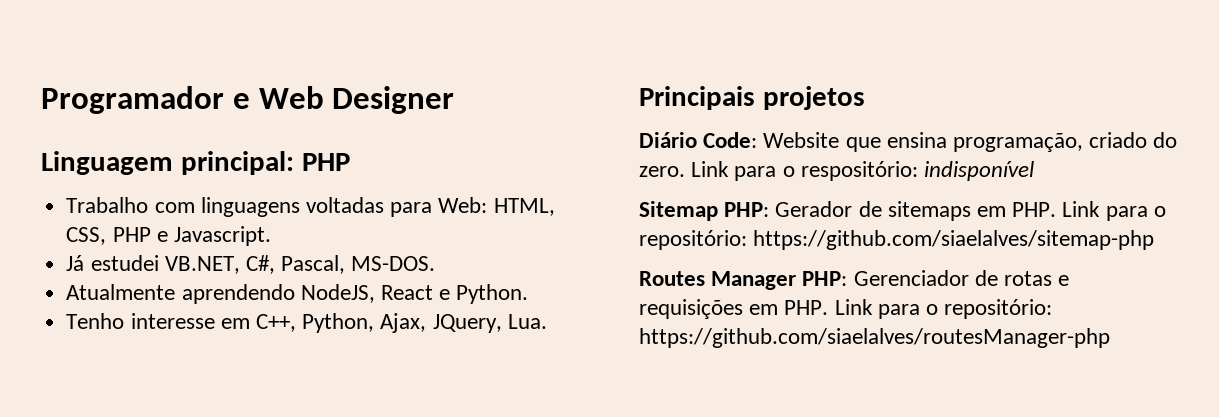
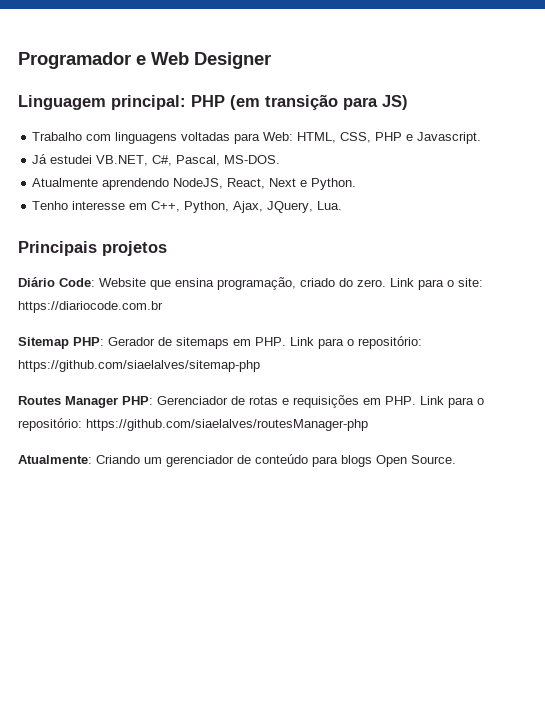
- Linguagem principal: PHP
+ Linguagem principal: PHP (em transição para JS)
- Atualmente aprendendo NodeJS, React e Python.
+ Atualmente aprendendo NodeJS, React, Next e Python.
- Link para o respositório: indisponível
+ Link para o site: https://diariocode.com.br
+ Atualmente: Criando um gerenciador de conteúdo para blogs Open Source.

